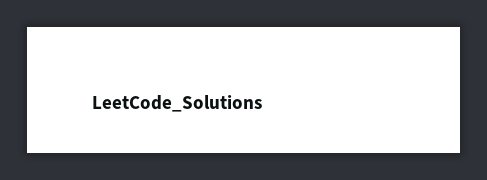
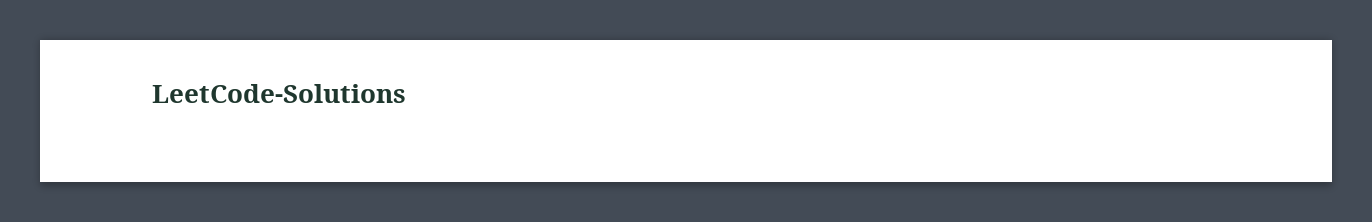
- LeetCode_Solutions
+ LeetCode-Solutions

